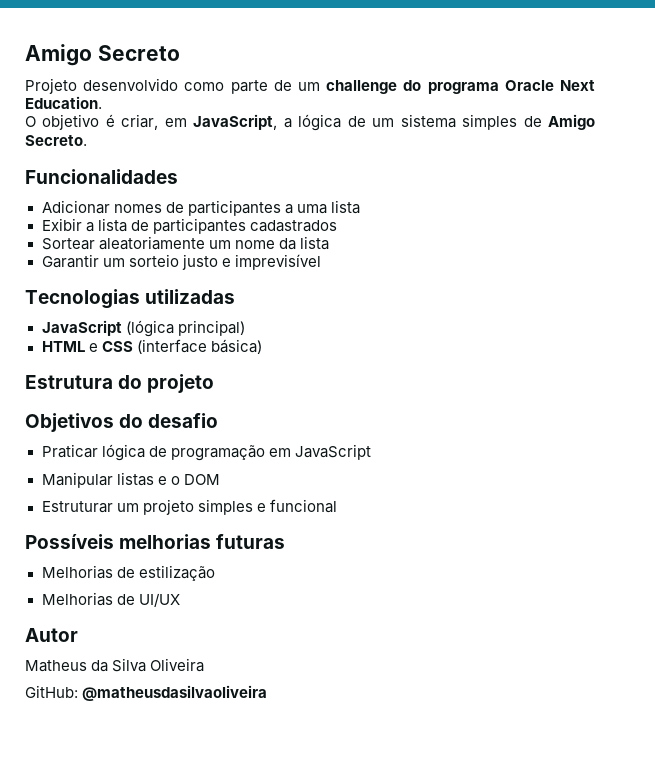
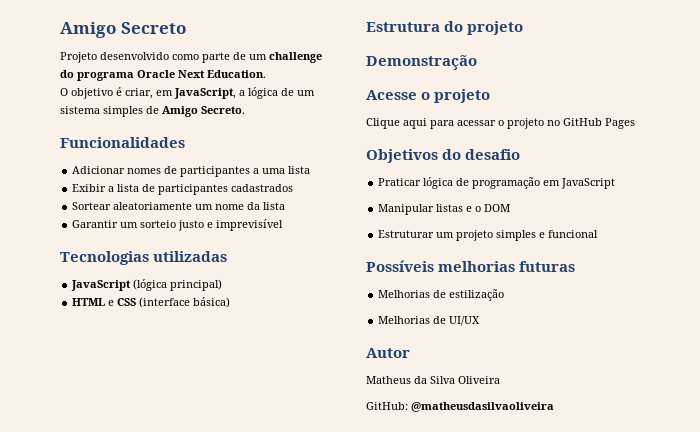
+ Demonstração
+ Acesse o projeto
+ Clique aqui para acessar o projeto no GitHub Pages

